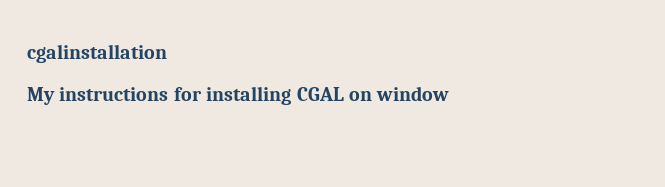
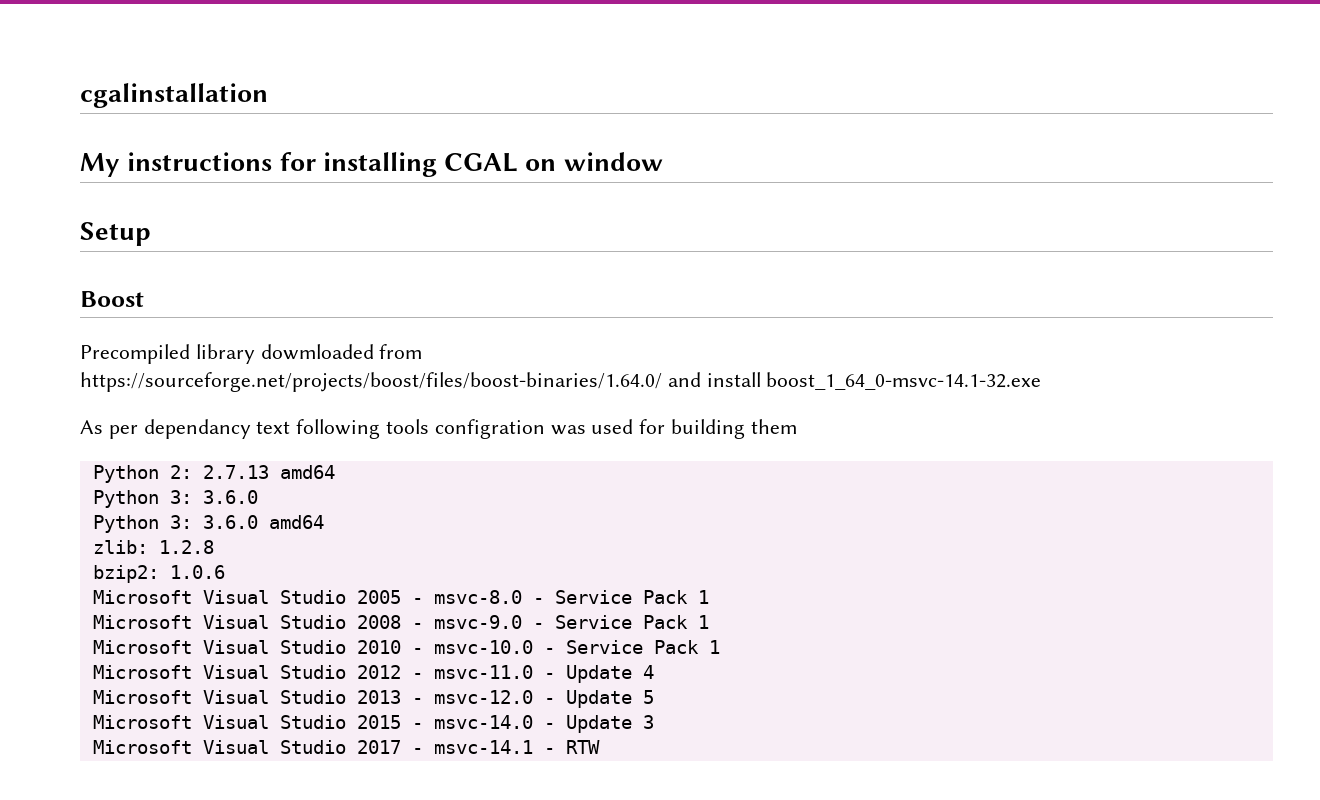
+ Setup
+ Boost
+ Precompiled library dowmloaded from
+ https://sourceforge.net/projects/boost/files/boost-binaries/1.64.0/ and install boost_1_64_0-msvc-14.1-32.exe
+ As per dependancy text following tools configration was used for building them
+ Python 2: 2.7.13 amd64
+ Python 3: 3.6.0
+ Python 3: 3.6.0 amd64
+ zlib: 1.2.8
+ bzip2: 1.0.6
+ Microsoft Visual Studio 2005 - msvc-8.0 - Service Pack 1
+ Microsoft Visual Studio 2008 - msvc-9.0 - Service Pack 1
+ Microsoft Visual Studio 2010 - msvc-10.0 - Service Pack 1
+ Microsoft Visual Studio 2012 - msvc-11.0 - Update 4
+ Microsoft Visual Studio 2013 - msvc-12.0 - Update 5
+ Microsoft Visual Studio 2015 - msvc-14.0 - Update 3
+ Microsoft Visual Studio 2017 - msvc-14.1 - RTW

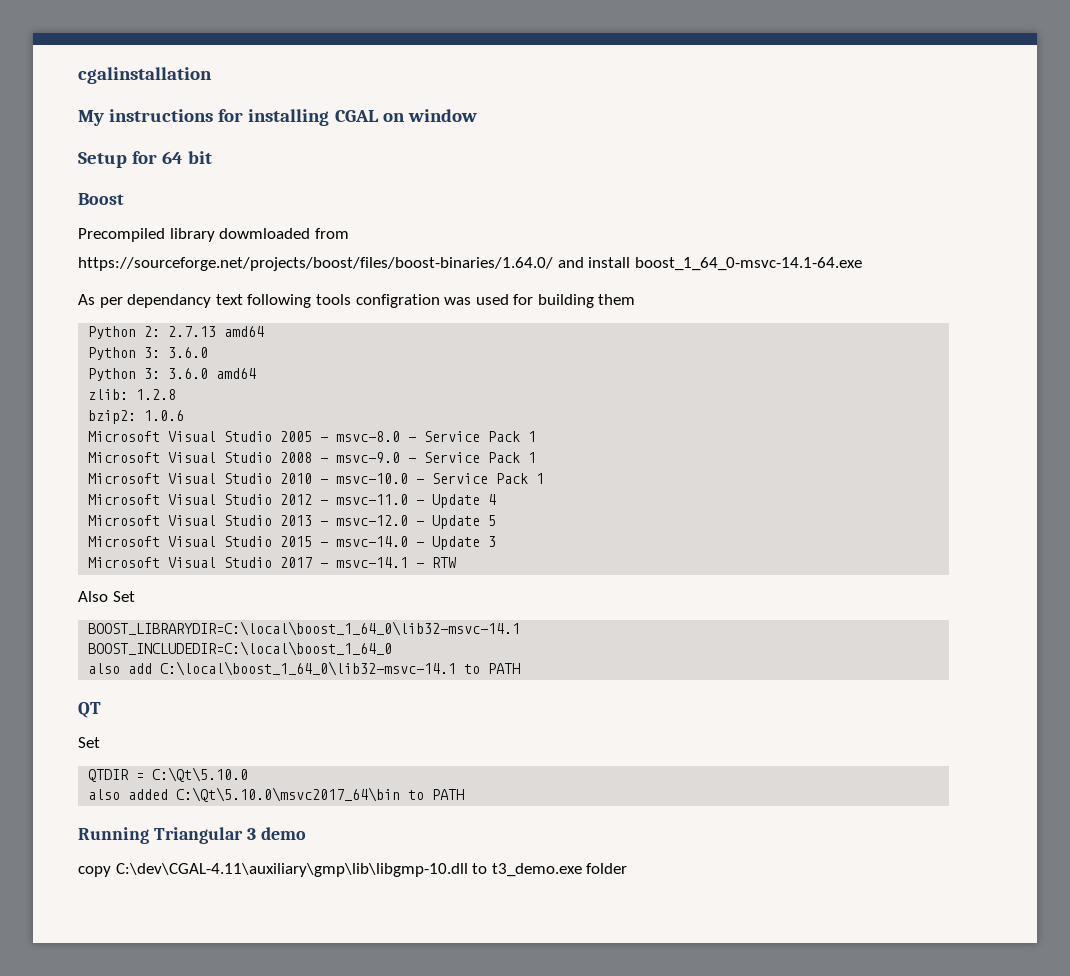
- Setup
+ Setup for 64 bit
- https://sourceforge.net/projects/boost/files/boost-binaries/1.64.0/ and install boost_1_64_0-msvc-14.1-32.exe
+ https://sourceforge.net/projects/boost/files/boost-binaries/1.64.0/ and install boost_1_64_0-msvc-14.1-64.exe
+ Also Set
+ BOOST_LIBRARYDIR=C:\local\boost_1_64_0\lib32-msvc-14.1
+ BOOST_INCLUDEDIR=C:\local\boost_1_64_0
+ also add C:\local\boost_1_64_0\lib32-msvc-14.1 to PATH
+ QT
+ Set
+ QTDIR = C:\Qt\5.10.0
+ also added C:\Qt\5.10.0\msvc2017_64\bin to PATH
+ Running Triangular 3 demo
+ copy C:\dev\CGAL-4.11\auxiliary\gmp\lib\libgmp-10.dll to t3_demo.exe folder

